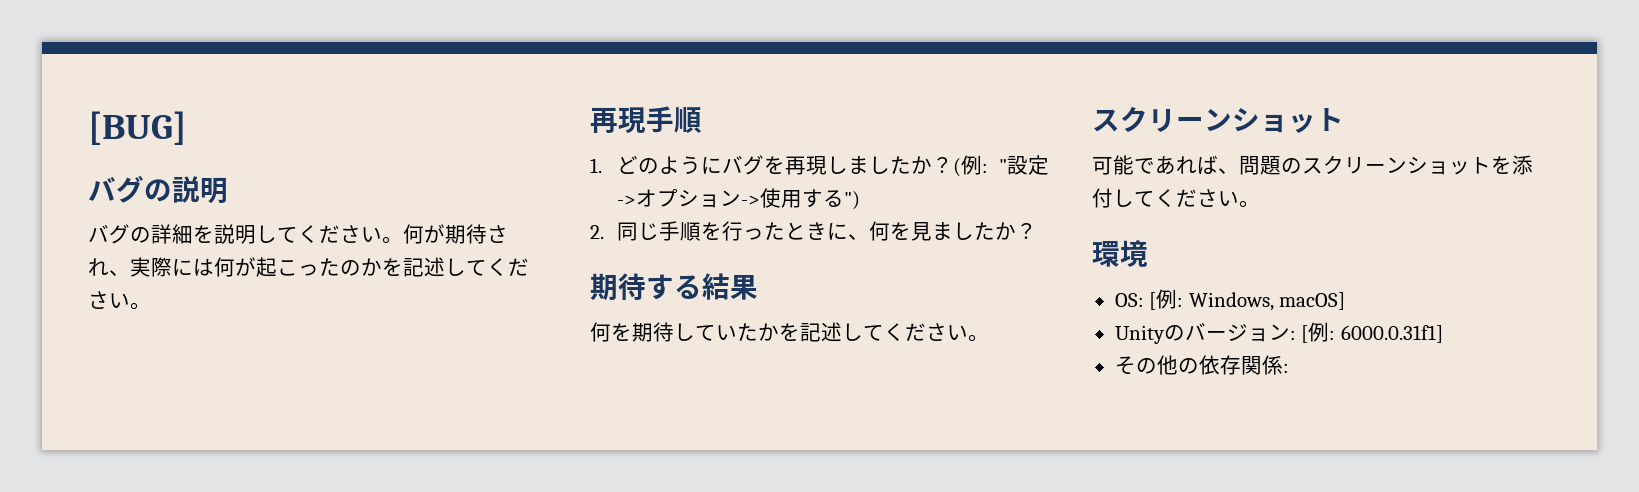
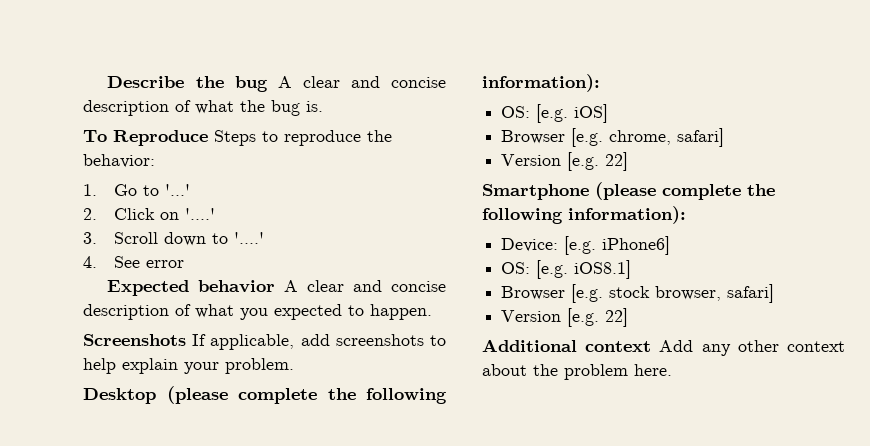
- [BUG]
- バグの説明
- バグの詳細を説明してください。何が期待され、実際には何が起こったのかを記述してください。
- 再現手順
- 1.どのようにバグを再現しましたか？(例: "設定->オプション->使用する")
- 2.同じ手順を行ったときに、何を見ましたか？
- 期待する結果
- 何を期待していたかを記述してください。
- スクリーンショット
- 可能であれば、問題のスクリーンショットを添付してください。
- 環境
- OS: [例: Windows, macOS]
- Unityのバージョン: [例: 6000.0.31f1]
- その他の依存関係:
+ Describe the bug A clear and concise description of what the bug is.
+ To Reproduce Steps to reproduce the behavior:
+ 1. Go to '...'
+ 2. Click on '....'
+ 3. Scroll down to '....'
+ 4. See error
+ Expected behavior A clear and concise description of what you expected to happen.
+ Screenshots If applicable, add screenshots to help explain your problem.
+ Desktop (please complete the following information):
+ OS: [e.g. iOS]
+ Browser [e.g. chrome, safari]
+ Version [e.g. 22]
+ Smartphone (please complete the following information):
+ Device: [e.g. iPhone6]
+ OS: [e.g. iOS8.1]
+ Browser [e.g. stock browser, safari]
+ Version [e.g. 22]
+ Additional context Add any other context about the problem here.

